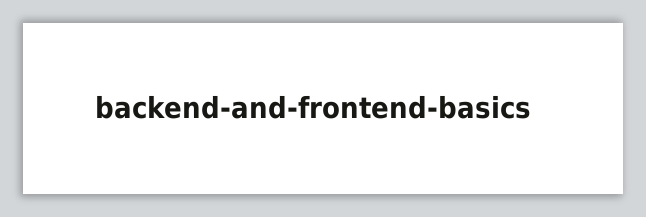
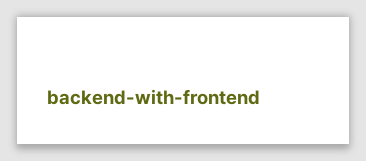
- backend-and-frontend-basics
+ backend-with-frontend

